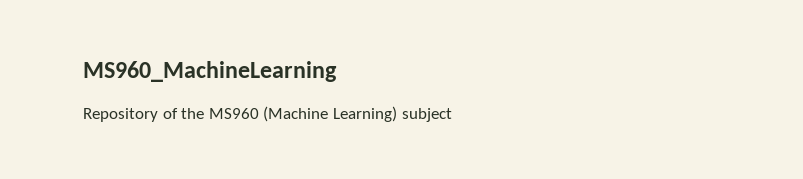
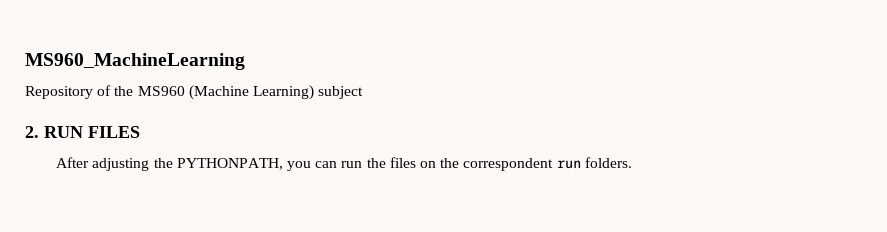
+ 2. RUN FILES
+ After adjusting the PYTHONPATH, you can run the files on the correspondent run folders.

